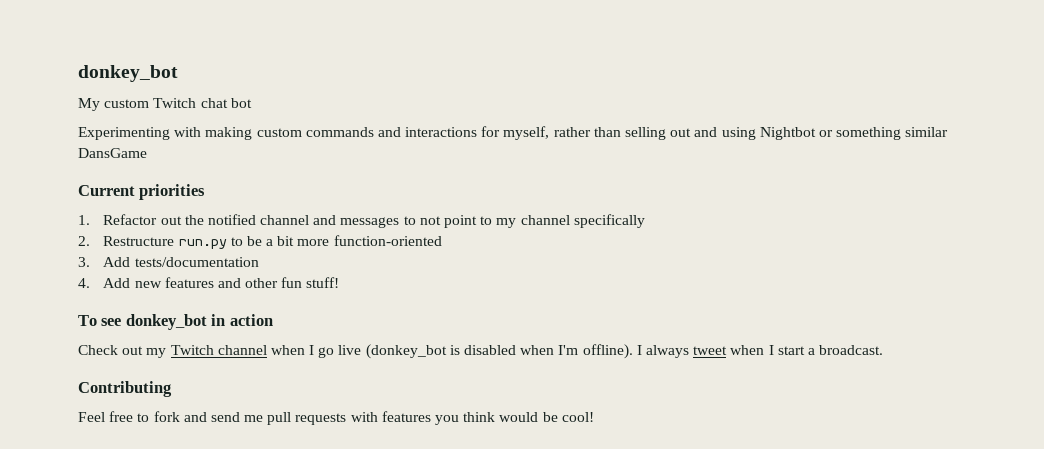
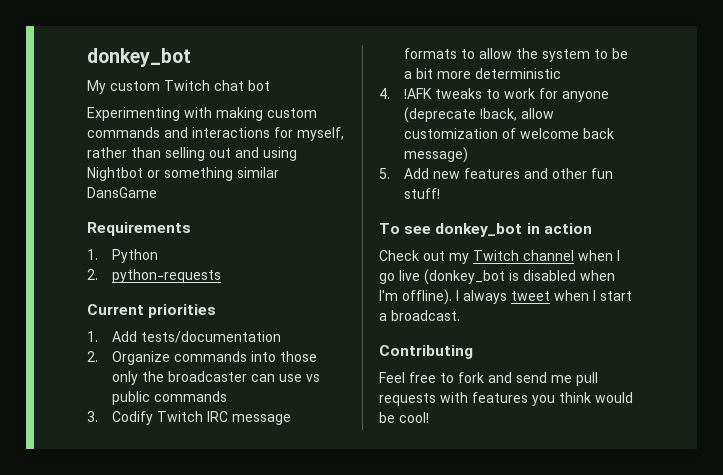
+ Requirements
+ 1. Python
+ 2. python-requests
  Current priorities
- 1. Refactor out the notified channel and messages to not point to my channel specifically
- 2. Restructure run.py to be a bit more function-oriented
- 3. Add tests/documentation
- 4. Add new features and other fun stuff!
+ 1. Add tests/documentation
+ 2. Organize commands into those only the broadcaster can use vs public commands
+ 3. Codify Twitch IRC message formats to allow the system to be a bit more deterministic
+ 4. !AFK tweaks to work for anyone (deprecate !back, allow customization of welcome back message)
+ 5. Add new features and other fun stuff!

